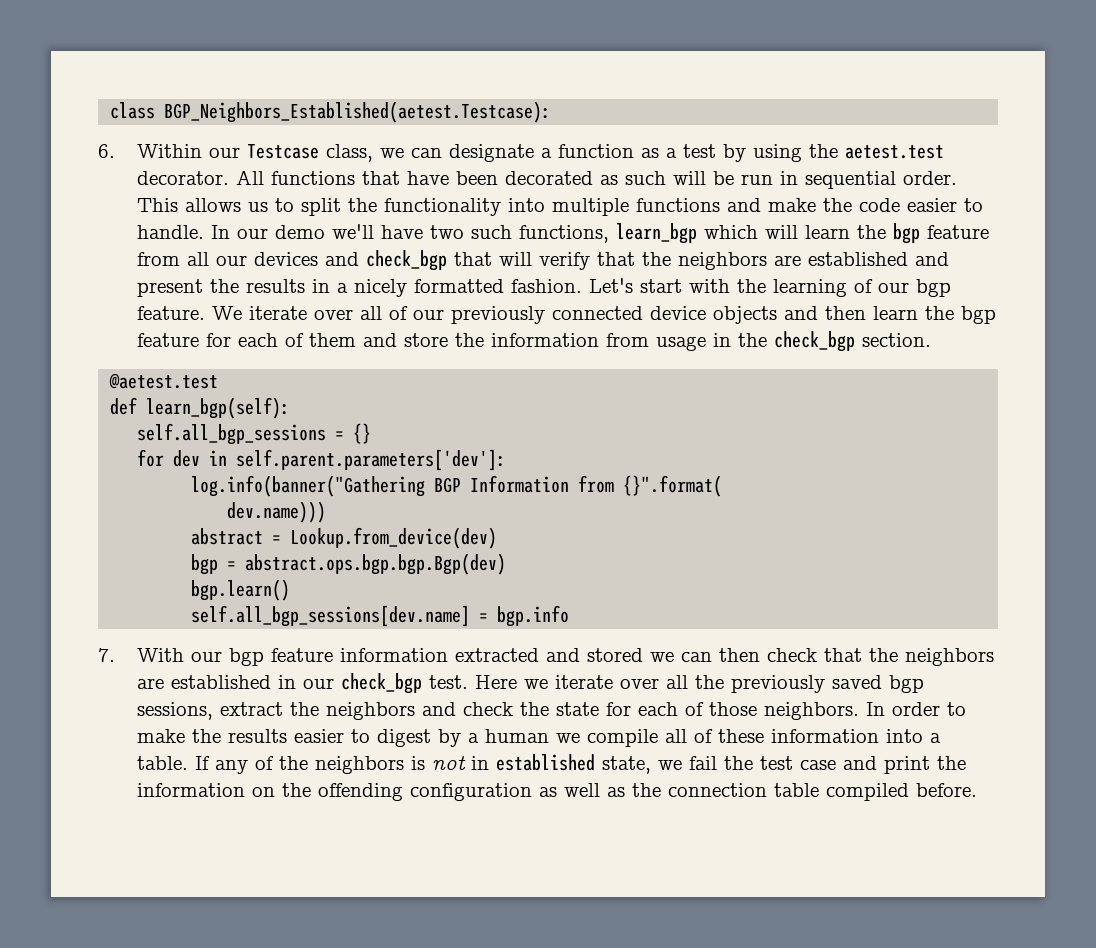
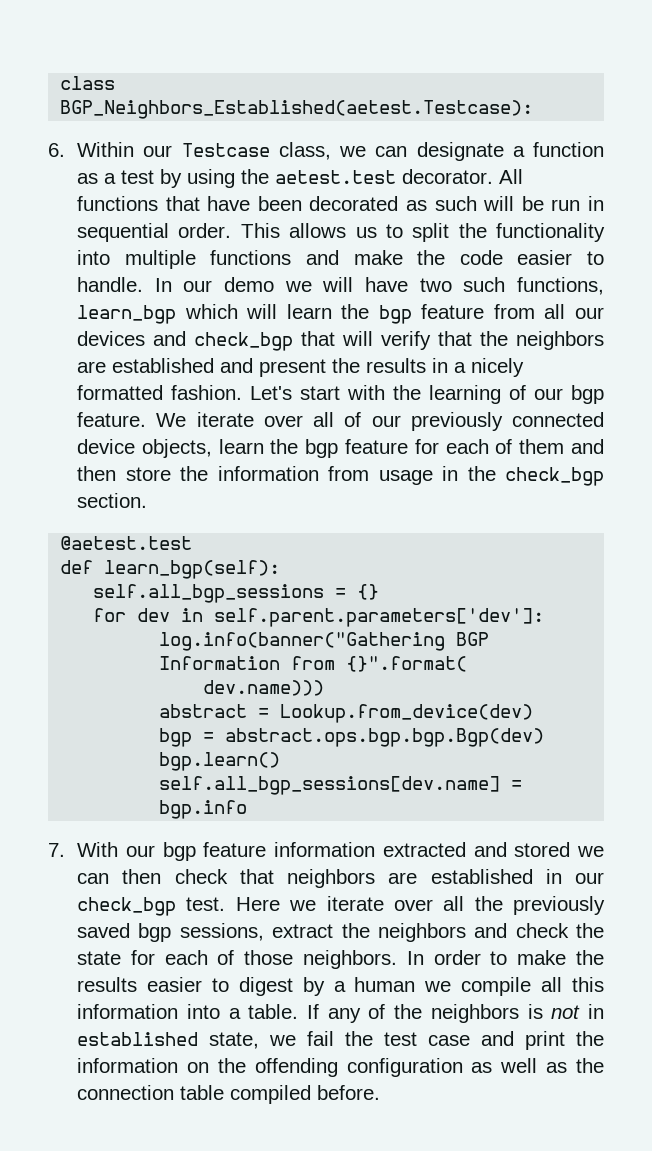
- In our demo we'll have two such functions, learn_bgp which will learn the bgp feature from all our devices and check_bgp that will verify that the neighbors are established and present the results in a nicely formatted fashion.
+ In our demo we will have two such functions, learn_bgp which will learn the bgp feature from all our devices and check_bgp that will verify that the neighbors are established and present the results in a nicely formatted fashion.
- We iterate over all of our previously connected device objects and then learn the bgp feature for each of them and store the information from usage in the check_bgp section.
+ We iterate over all of our previously connected device objects, learn the bgp feature for each of them and then store the information from usage in the check_bgp section.
- 7. With our bgp feature information extracted and stored we can then check that the neighbors are established in our check_bgp test.
+ 7. With our bgp feature information extracted and stored we can then check that neighbors are established in our check_bgp test.
- In order to make the results easier to digest by a human we compile all of these information into a table.
+ In order to make the results easier to digest by a human we compile all this information into a table.

